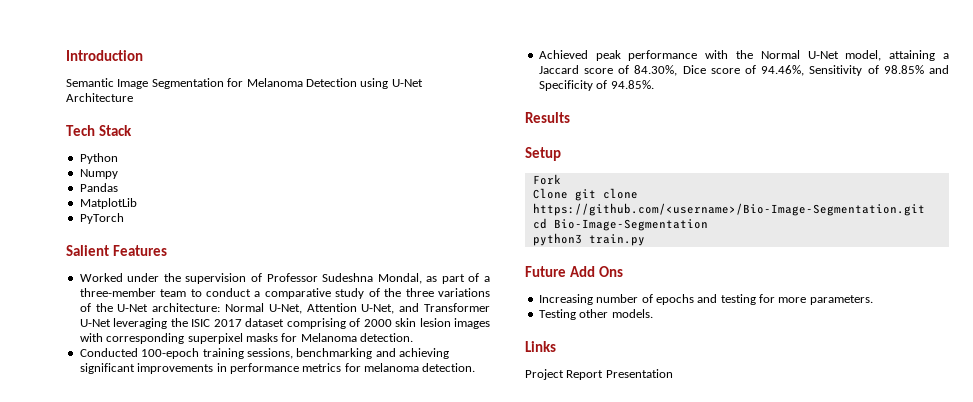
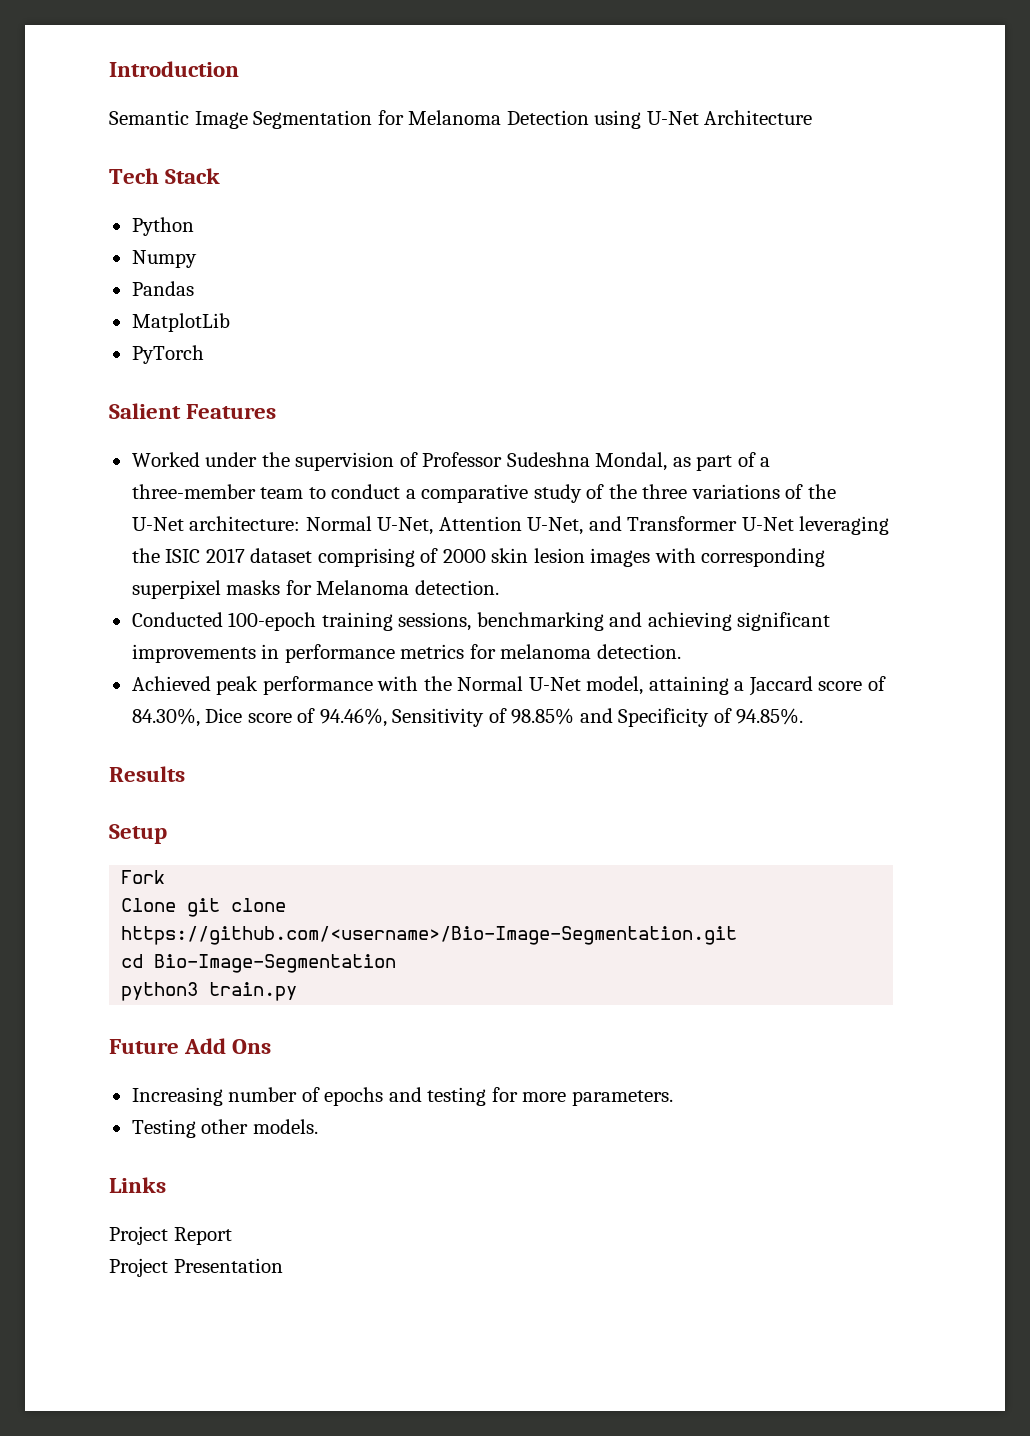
- Project Report Presentation
+ Project Report
+ Project Presentation

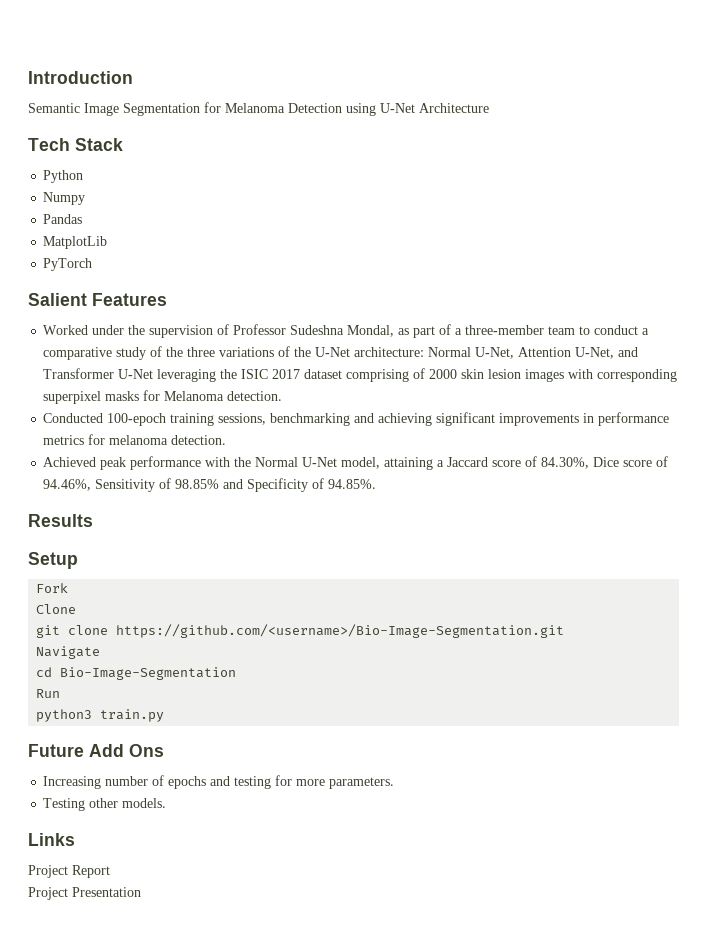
- Clone git clone https://github.com/<username>/Bio-Image-Segmentation.git
+ Clone
+ git clone https://github.com/<username>/Bio-Image-Segmentation.git
+ Navigate
+ Run

